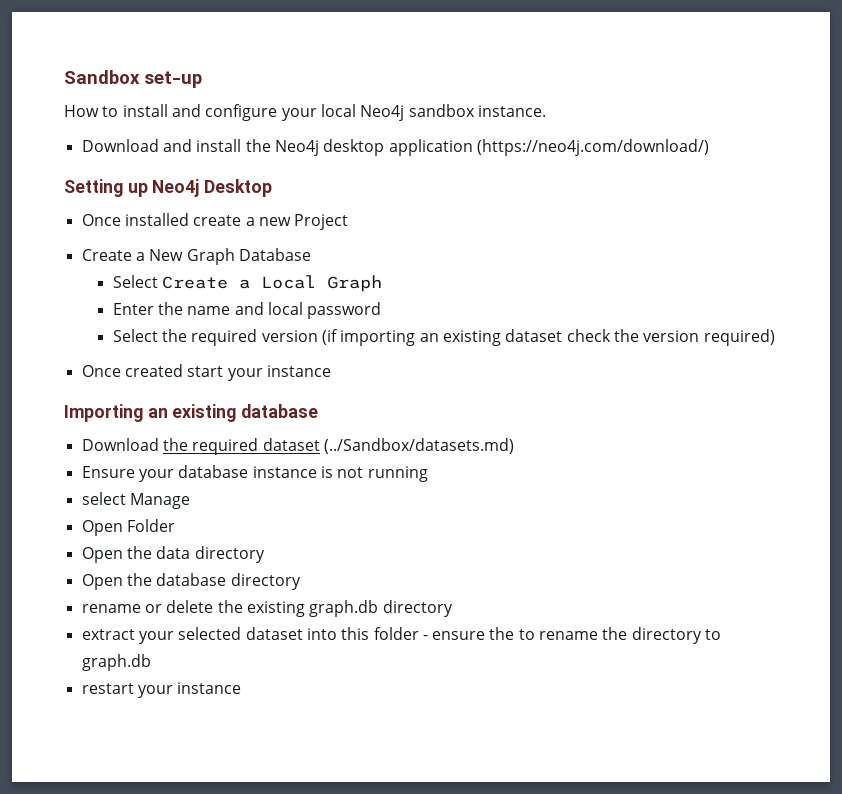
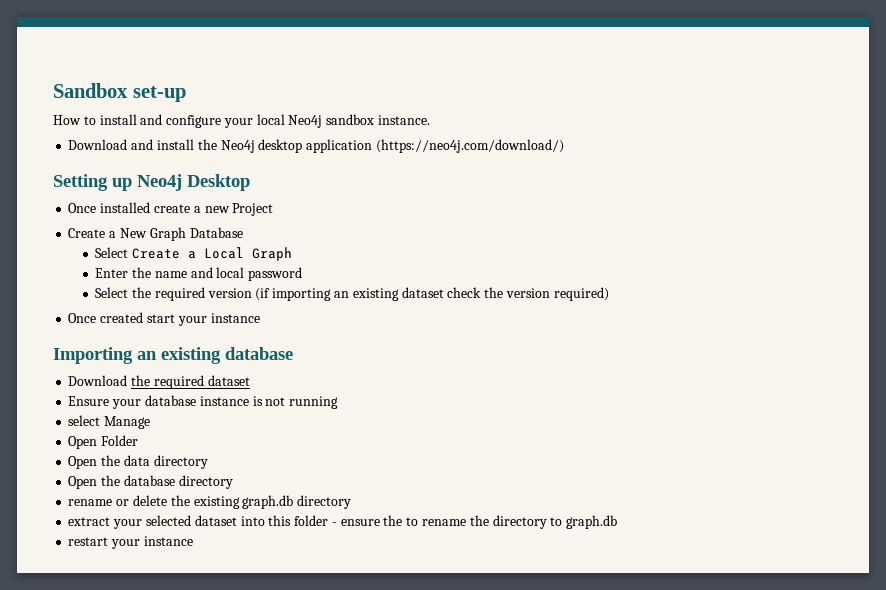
- Download the required dataset (../Sandbox/datasets.md)
+ Download the required dataset

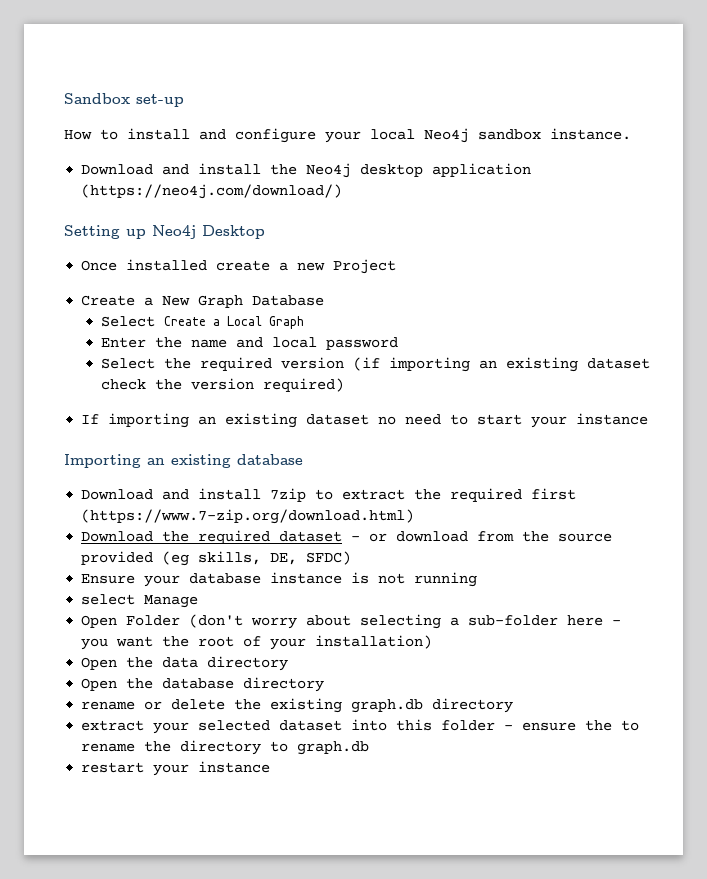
- Once created start your instance
+ If importing an existing dataset no need to start your instance
- Download the required dataset
+ Download and install 7zip to extract the required first (https://www.7-zip.org/download.html)
+ Download the required dataset - or download from the source provided (eg skills, DE, SFDC)
- Open Folder
+ Open Folder (don't worry about selecting a sub-folder here - you want the root of your installation)

